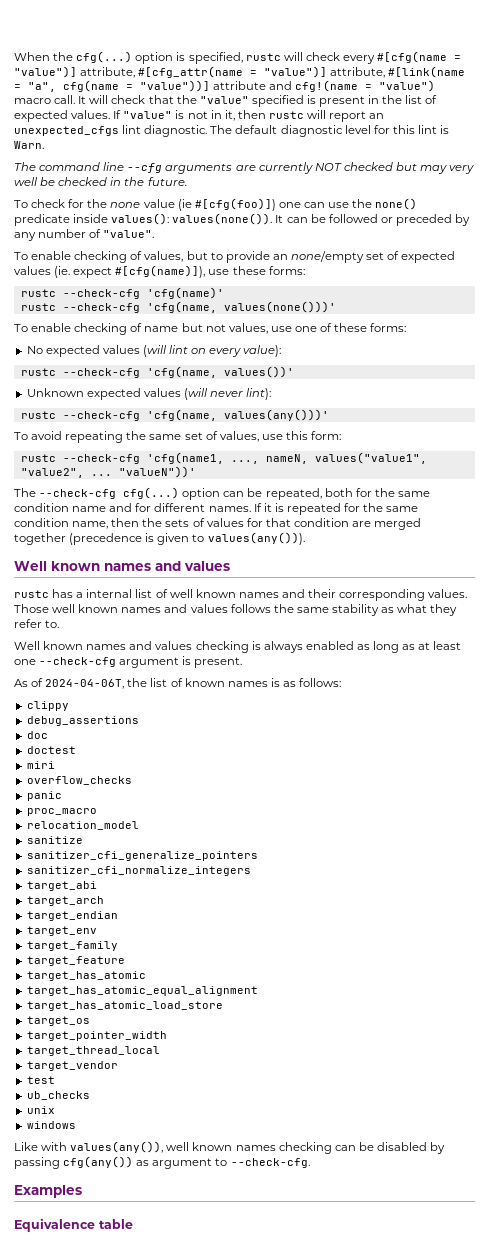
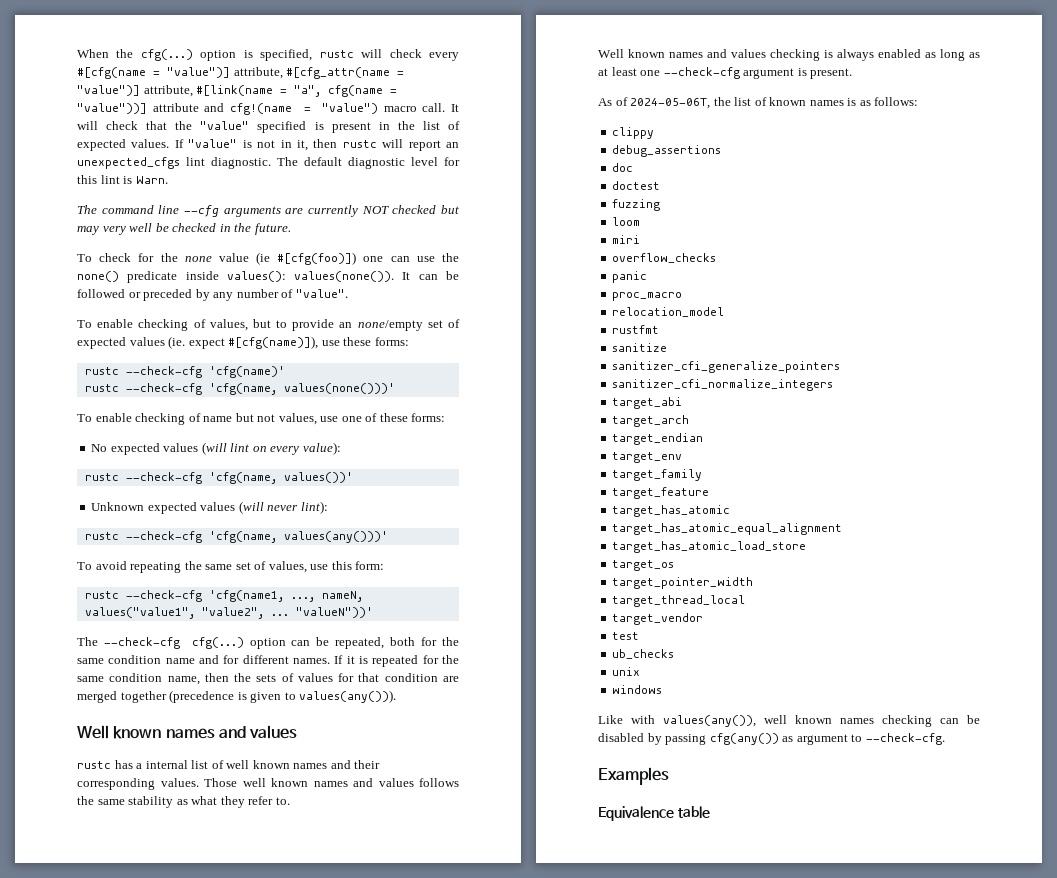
- As of 2024-04-06T, the list of known names is as follows:
+ As of 2024-05-06T, the list of known names is as follows:
+ fuzzing
+ loom
+ rustfmt

